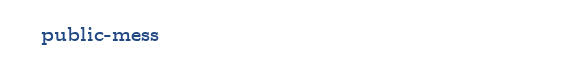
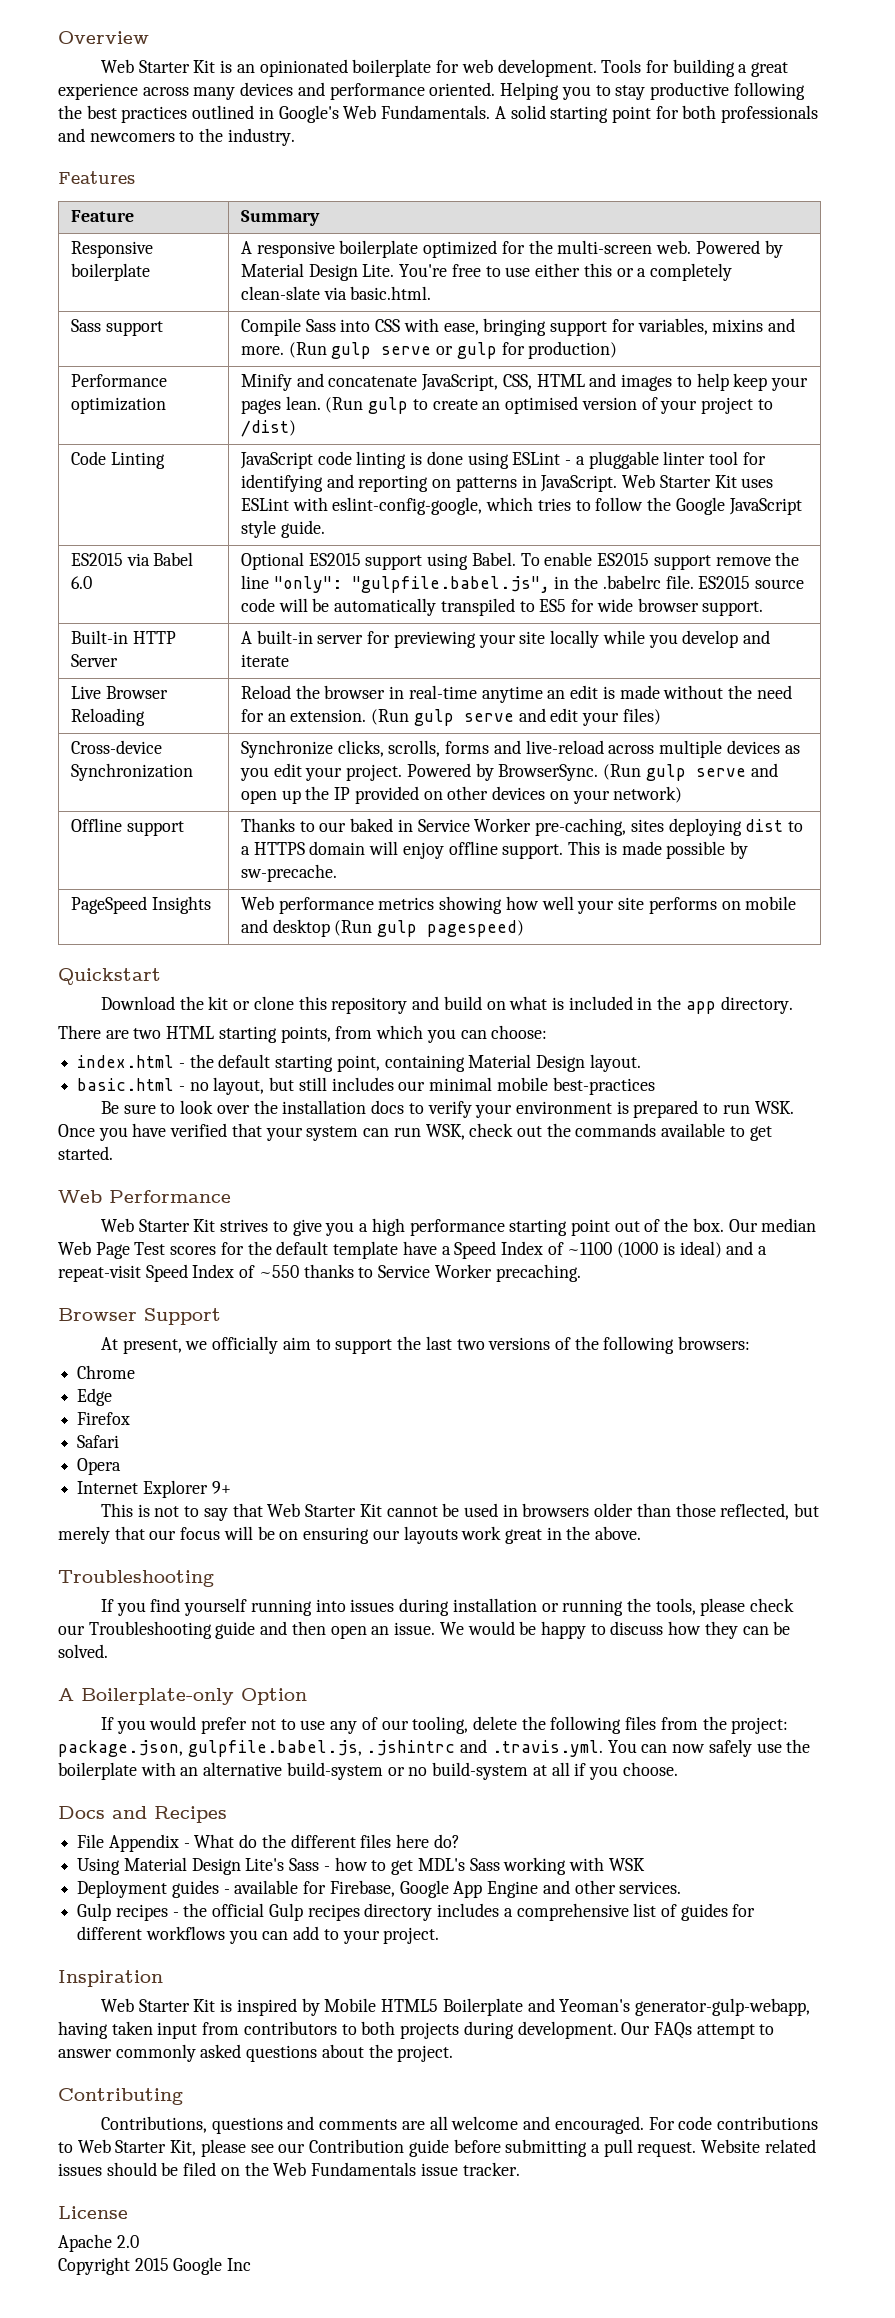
- public-mess
+ Overview
+ Web Starter Kit is an opinionated boilerplate for web development. Tools for building a great experience across many devices and performance oriented. Helping you to stay productive following the best practices outlined in Google's Web Fundamentals. A solid starting point for both professionals and newcomers to the industry.
+ Features
+ Feature | Summary
+ Responsive boilerplate | A responsive boilerplate optimized for the multi-screen web. Powered by Material Design Lite. You're free to use either this or a completely clean-slate via basic.html.
+ Sass support | Compile Sass into CSS with ease, bringing support for variables, mixins and more. (Run gulp serve or gulp for production)
+ Performance optimization | Minify and concatenate JavaScript, CSS, HTML and images to help keep your pages lean. (Run gulp to create an optimised version of your project to /dist)
+ Code Linting | JavaScript code linting is done using ESLint - a pluggable linter tool for identifying and reporting on patterns in JavaScript. Web Starter Kit uses ESLint with eslint-config-google, which tries to follow the Google JavaScript style guide.
+ ES2015 via Babel 6.0 | Optional ES2015 support using Babel. To enable ES2015 support remove the line "only": "gulpfile.babel.js", in the .babelrc file. ES2015 source code will be automatically transpiled to ES5 for wide browser support.
+ Built-in HTTP Server | A built-in server for previewing your site locally while you develop and iterate
+ Live Browser Reloading | Reload the browser in real-time anytime an edit is made without the need for an extension. (Run gulp serve and edit your files)
+ Cross-device Synchronization | Synchronize clicks, scrolls, forms and live-reload across multiple devices as you edit your project. Powered by BrowserSync. (Run gulp serve and open up the IP provided on other devices on your network)
+ Offline support | Thanks to our baked in Service Worker pre-caching, sites deploying dist to a HTTPS domain will enjoy offline support. This is made possible by sw-precache.
+ PageSpeed Insights | Web performance metrics showing how well your site performs on mobile and desktop (Run gulp pagespeed)
+ Quickstart
+ Download the kit or clone this repository and build on what is included in the app directory.
+ There are two HTML starting points, from which you can choose:
+ index.html - the default starting point, containing Material Design layout.
+ basic.html - no layout, but still includes our minimal mobile best-practices
+ Be sure to look over the installation docs to verify your environment is prepared to run WSK. Once you have verified that your system can run WSK, check out the commands available to get started.
+ Web Performance
+ Web Starter Kit strives to give you a high performance starting point out of the box. Our median Web Page Test scores for the default template have a Speed Index of ~1100 (1000 is ideal) and a repeat-visit Speed Index of ~550 thanks to Service Worker precaching.
+ Browser Support
+ At present, we officially aim to support the last two versions of the following browsers:
+ Chrome
+ Edge
+ Firefox
+ Safari
+ Opera
+ Internet Explorer 9+
+ This is not to say that Web Starter Kit cannot be used in browsers older than those reflected, but merely that our focus will be on ensuring our layouts work great in the above.
+ Troubleshooting
+ If you find yourself running into issues during installation or running the tools, please check our Troubleshooting guide and then open an issue. We would be happy to discuss how they can be solved.
+ A Boilerplate-only Option
+ If you would prefer not to use any of our tooling, delete the following files from the project: package.json, gulpfile.babel.js, .jshintrc and .travis.yml. You can now safely use the boilerplate with an alternative build-system or no build-system at all if you choose.
+ Docs and Recipes
+ File Appendix - What do the different files here do?
+ Using Material Design Lite's Sass - how to get MDL's Sass working with WSK
+ Deployment guides - available for Firebase, Google App Engine and other services.
+ Gulp recipes - the official Gulp recipes directory includes a comprehensive list of guides for different workflows you can add to your project.
+ Inspiration
+ Web Starter Kit is inspired by Mobile HTML5 Boilerplate and Yeoman's generator-gulp-webapp, having taken input from contributors to both projects during development. Our FAQs attempt to answer commonly asked questions about the project.
+ Contributing
+ Contributions, questions and comments are all welcome and encouraged. For code contributions to Web Starter Kit, please see our Contribution guide before submitting a pull request. Website related issues should be filed on the Web Fundamentals issue tracker.
+ License
+ Apache 2.0
+ Copyright 2015 Google Inc

